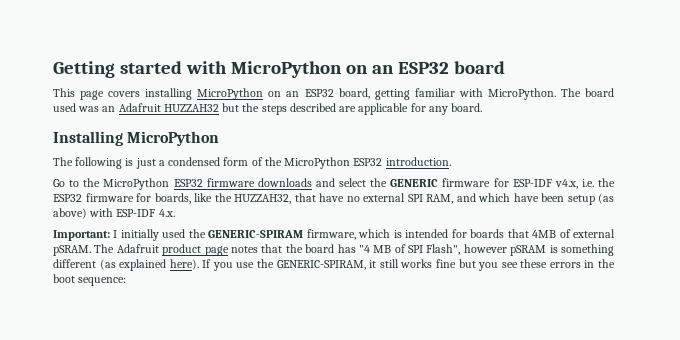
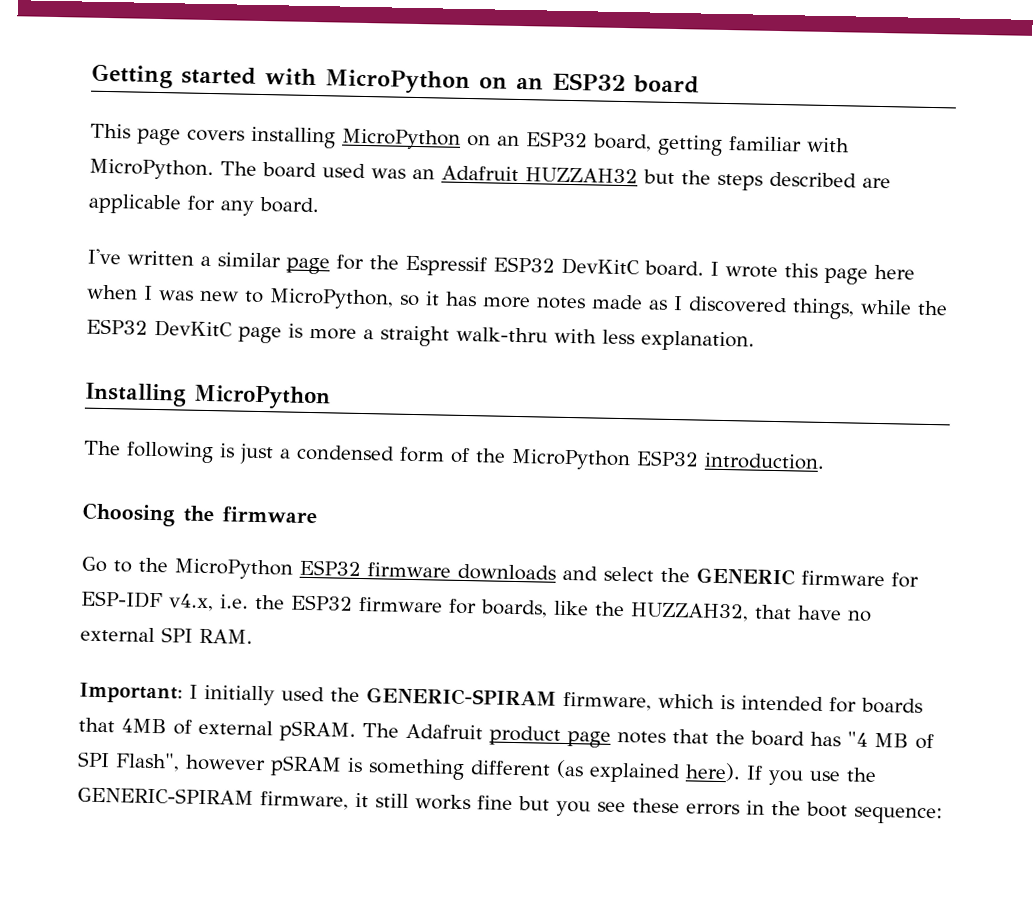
+ I've written a similar page for the Espressif ESP32 DevKitC board. I wrote this page here when I was new to MicroPython, so it has more notes made as I discovered things, while the ESP32 DevKitC page is more a straight walk-thru with less explanation.
+ Choosing the firmware
- Go to the MicroPython ESP32 firmware downloads and select the GENERIC firmware for ESP-IDF v4.x, i.e. the ESP32 firmware for boards, like the HUZZAH32, that have no external SPI RAM, and which have been setup (as above) with ESP-IDF 4.x.
+ Go to the MicroPython ESP32 firmware downloads and select the GENERIC firmware for ESP-IDF v4.x, i.e. the ESP32 firmware for boards, like the HUZZAH32, that have no external SPI RAM.
- If you use the GENERIC-SPIRAM, it still works fine but you see these errors in the boot sequence:
+ If you use the GENERIC-SPIRAM firmware, it still works fine but you see these errors in the boot sequence:

